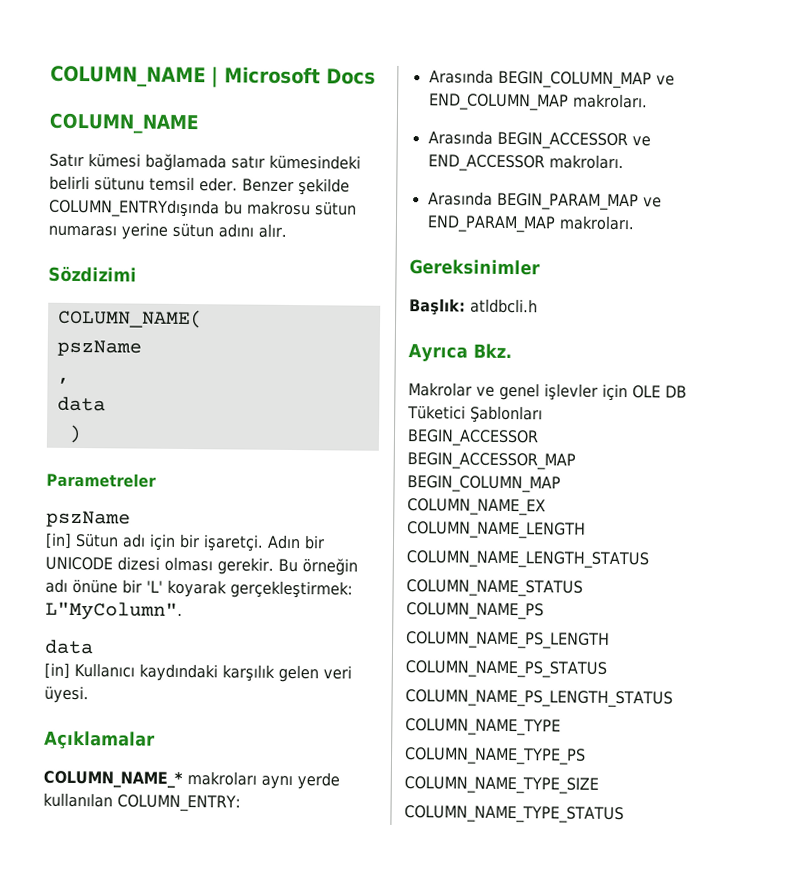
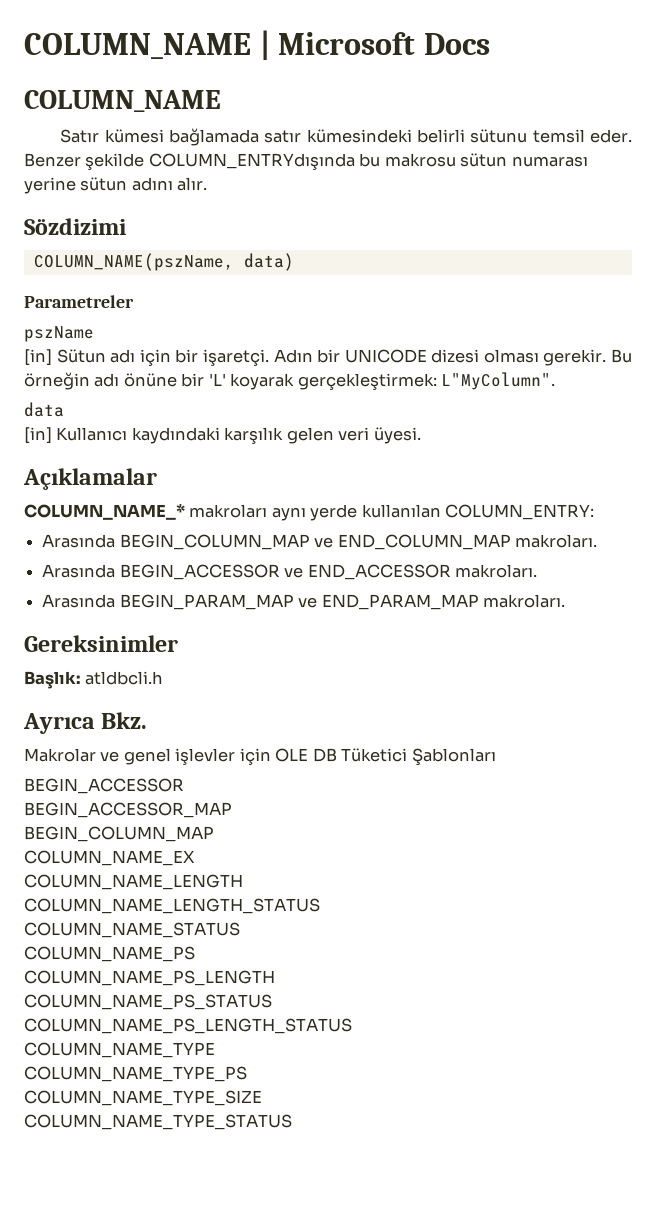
- COLUMN_NAME(
- pszName
- ,
- data
- )
+ COLUMN_NAME(pszName, data)

